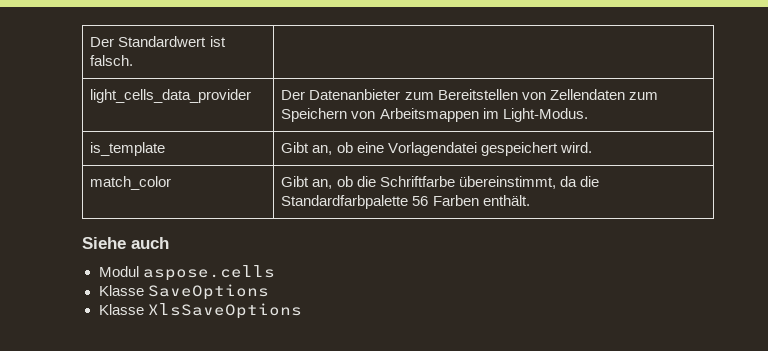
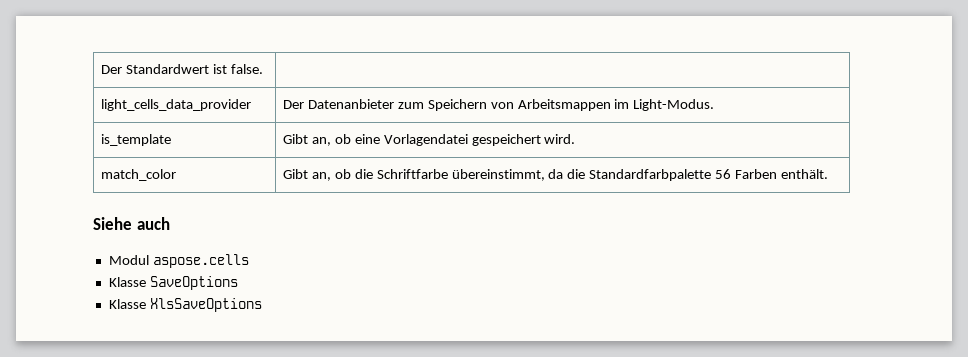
- Der Standardwert ist falsch. |
+ Der Standardwert ist false. |
- light_cells_data_provider | Der Datenanbieter zum Bereitstellen von Zellendaten zum Speichern von Arbeitsmappen im Light-Modus.
+ light_cells_data_provider | Der Datenanbieter zum Speichern von Arbeitsmappen im Light-Modus.

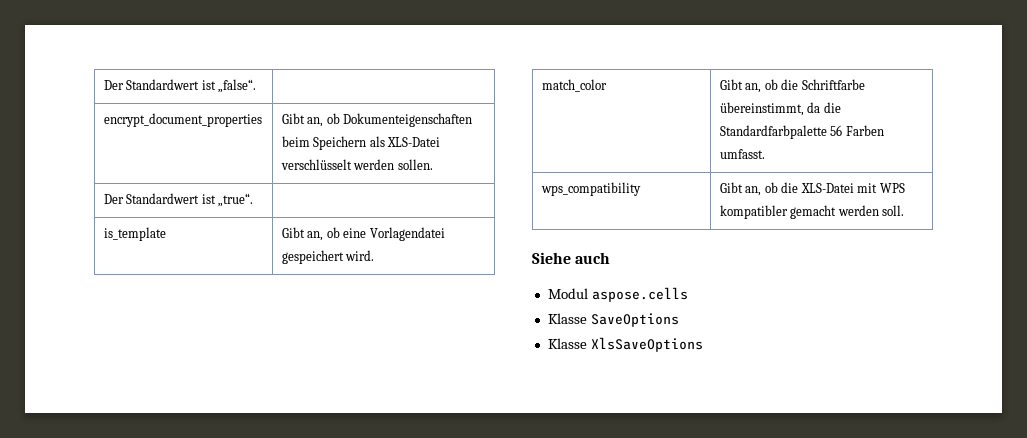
- Der Standardwert ist false. |
- light_cells_data_provider | Der Datenanbieter zum Speichern von Arbeitsmappen im Light-Modus.
+ Der Standardwert ist „false“. |
+ encrypt_document_properties | Gibt an, ob Dokumenteigenschaften beim Speichern als XLS-Datei verschlüsselt werden sollen.
+ Der Standardwert ist „true“. |
- match_color | Gibt an, ob die Schriftfarbe übereinstimmt, da die Standardfarbpalette 56 Farben enthält.
+ match_color | Gibt an, ob die Schriftfarbe übereinstimmt, da die Standardfarbpalette 56 Farben umfasst.
+ wps_compatibility | Gibt an, ob die XLS-Datei mit WPS kompatibler gemacht werden soll.

